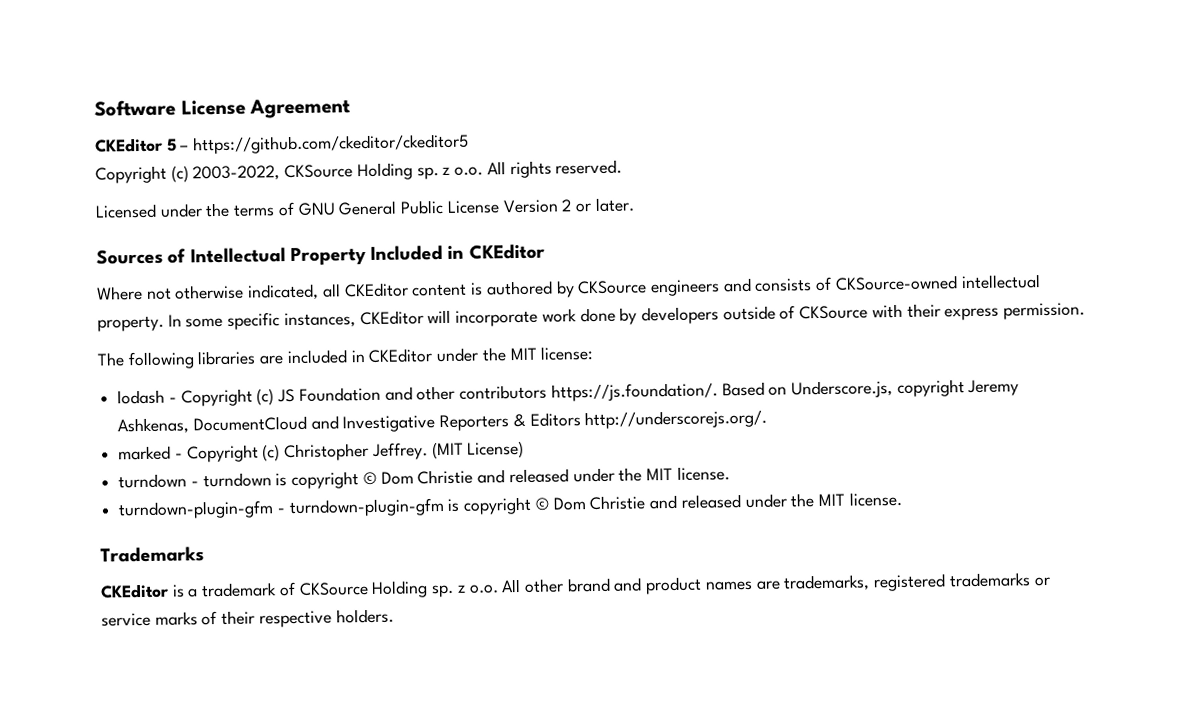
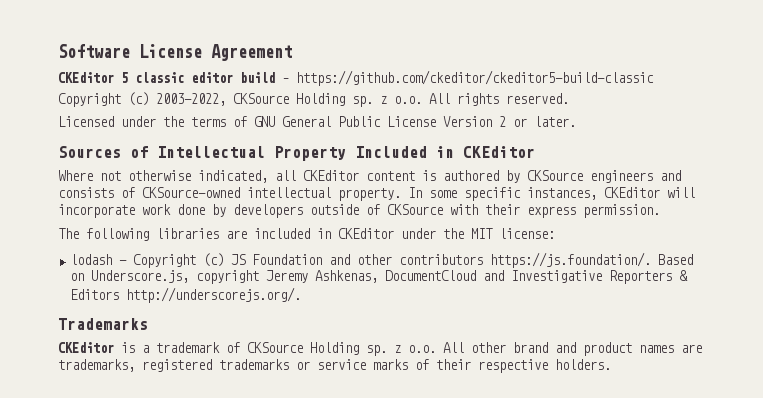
- CKEditor 5 – https://github.com/ckeditor/ckeditor5
+ CKEditor 5 classic editor build – https://github.com/ckeditor/ckeditor5-build-classic
- marked - Copyright (c) Christopher Jeffrey. (MIT License)
- turndown - turndown is copyright © Dom Christie and released under the MIT license.
- turndown-plugin-gfm - turndown-plugin-gfm is copyright © Dom Christie and released under the MIT license.

